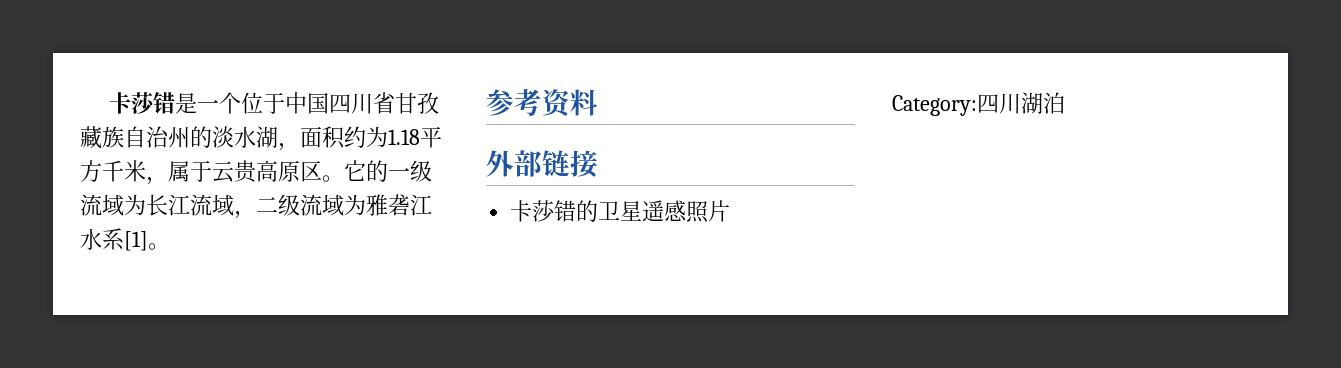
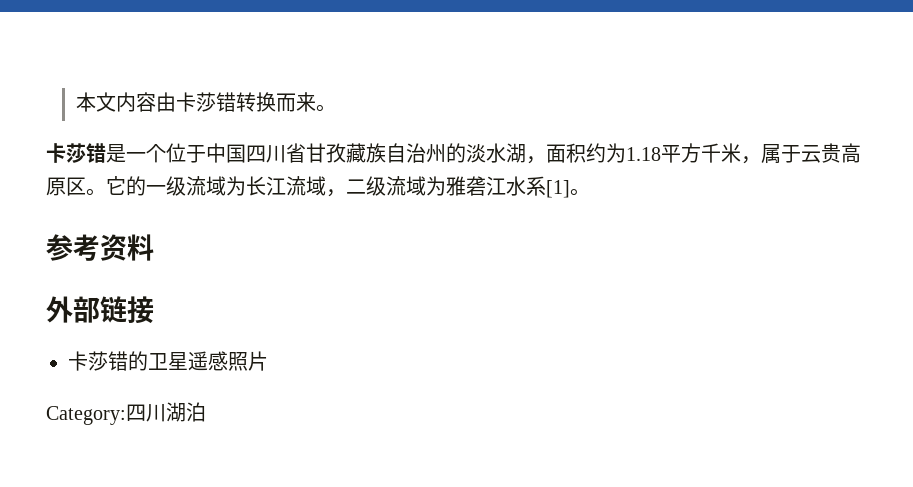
+ 本文内容由卡莎错转换而来。

